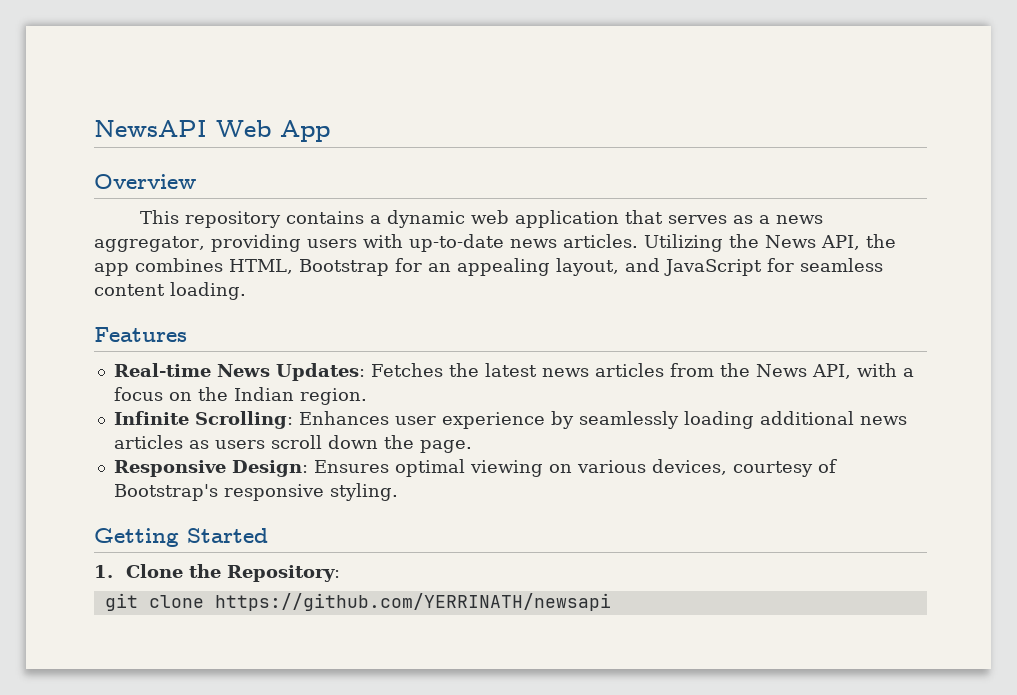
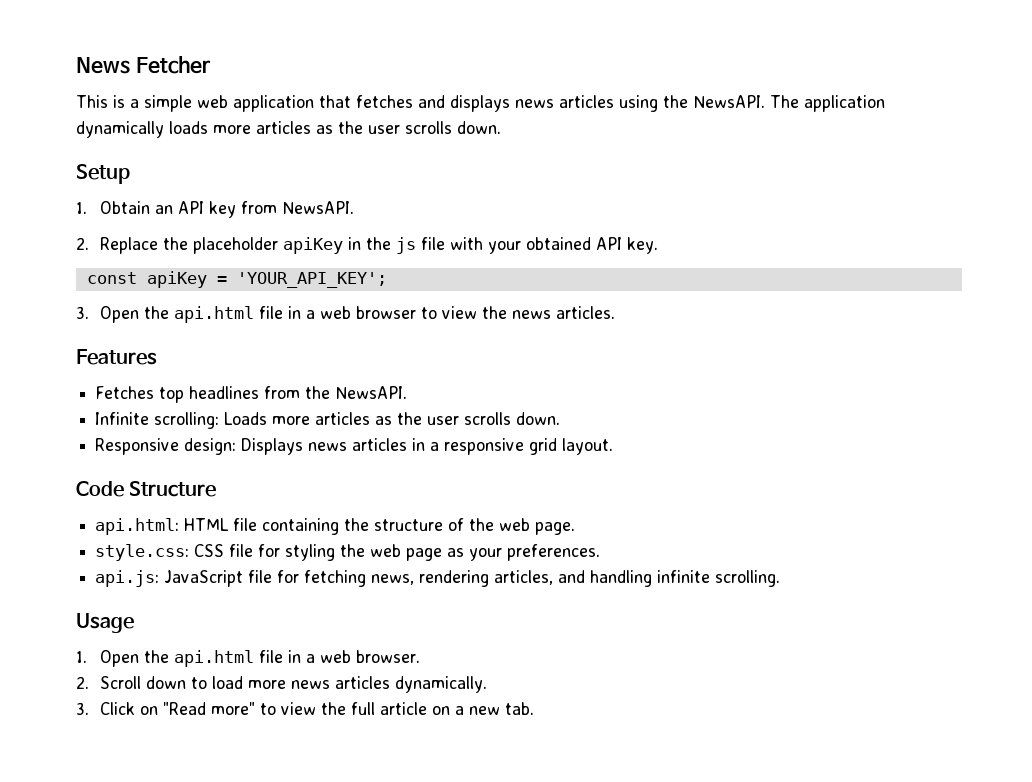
- NewsAPI Web App
- Overview
- This repository contains a dynamic web application that serves as a news aggregator, providing users with up-to-date news articles. Utilizing the News API, the app combines HTML, Bootstrap for an appealing layout, and JavaScript for seamless content loading.
+ News Fetcher
+ This is a simple web application that fetches and displays news articles using the NewsAPI. The application dynamically loads more articles as the user scrolls down.
+ Setup
+ 1. Obtain an API key from NewsAPI.
+ 2. Replace the placeholder apiKey in the js file with your obtained API key.
+ const apiKey = 'YOUR_API_KEY';
+ 3. Open the api.html file in a web browser to view the news articles.
  Features
- Real-time News Updates: Fetches the latest news articles from the News API, with a focus on the Indian region.
- Infinite Scrolling: Enhances user experience by seamlessly loading additional news articles as users scroll down the page.
- Responsive Design: Ensures optimal viewing on various devices, courtesy of Bootstrap's responsive styling.
- Getting Started
- 1. Clone the Repository:
- git clone https://github.com/YERRINATH/newsapi
+ Fetches top headlines from the NewsAPI.
+ Infinite scrolling: Loads more articles as the user scrolls down.
+ Responsive design: Displays news articles in a responsive grid layout.
+ Code Structure
+ api.html: HTML file containing the structure of the web page.
+ style.css: CSS file for styling the web page as your preferences.
+ api.js: JavaScript file for fetching news, rendering articles, and handling infinite scrolling.
+ Usage
+ 1. Open the api.html file in a web browser.
+ 2. Scroll down to load more news articles dynamically.
+ 3. Click on "Read more" to view the full article on a new tab.

